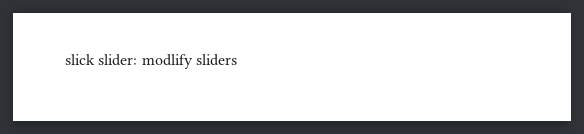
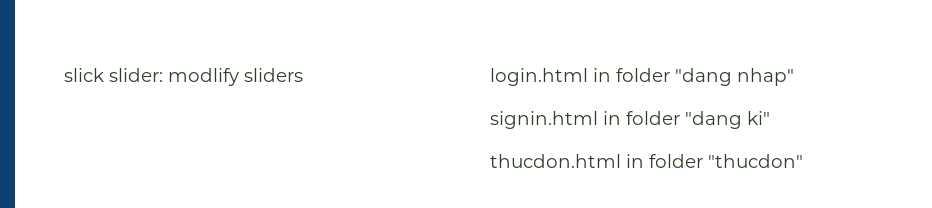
+ login.html in folder "dang nhap"
+ signin.html in folder "dang ki"
+ thucdon.html in folder "thucdon"

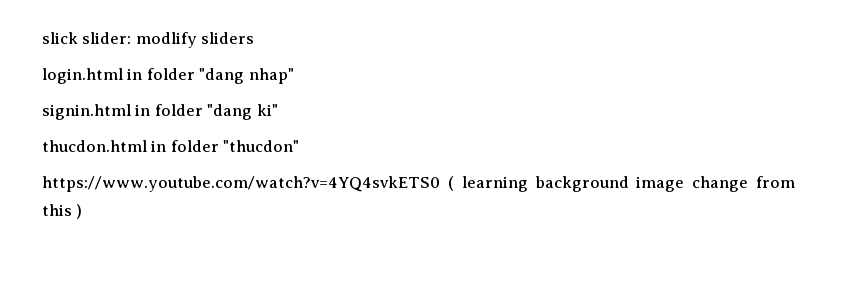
+ https://www.youtube.com/watch?v=4YQ4svkETS0 ( learning background image change from this )

